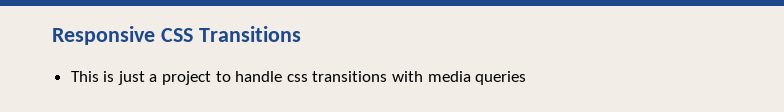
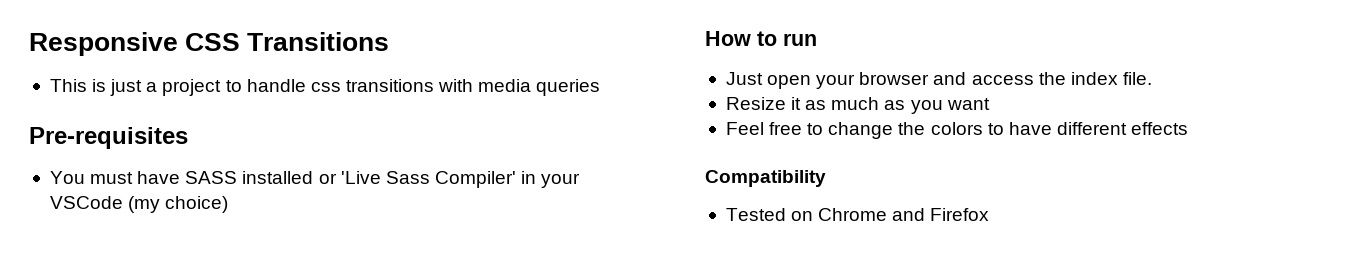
+ Pre-requisites
+ You must have SASS installed or 'Live Sass Compiler' in your VSCode (my choice)
+ How to run
+ Just open your browser and access the index file.
+ Resize it as much as you want
+ Feel free to change the colors to have different effects
+ Compatibility
+ Tested on Chrome and Firefox

